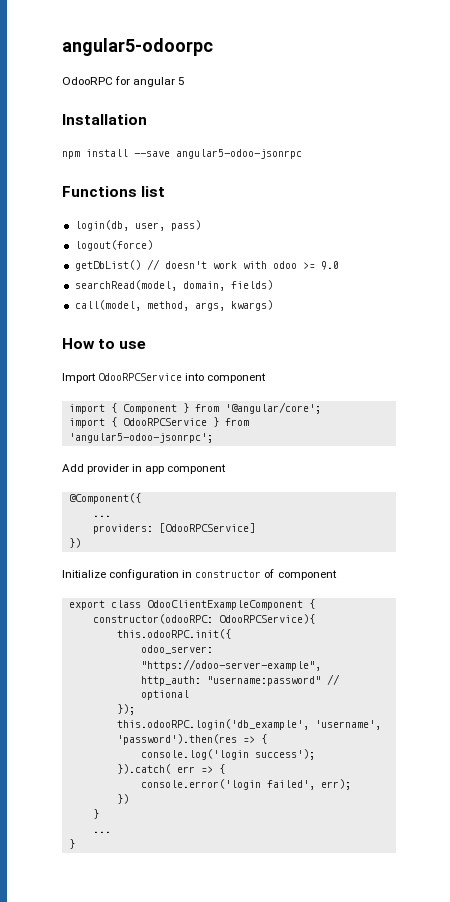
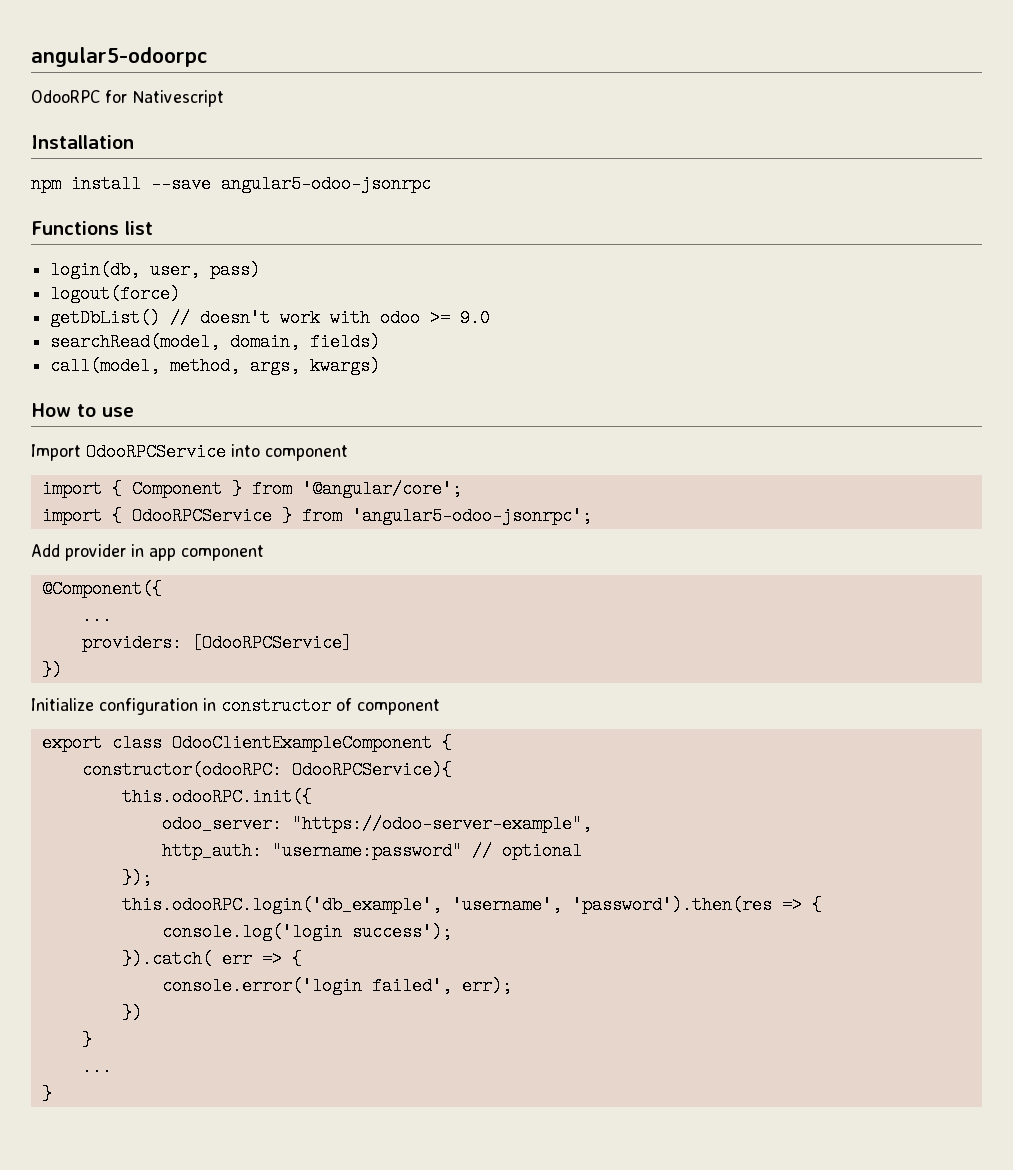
- OdooRPC for angular 5
+ OdooRPC for Nativescript

